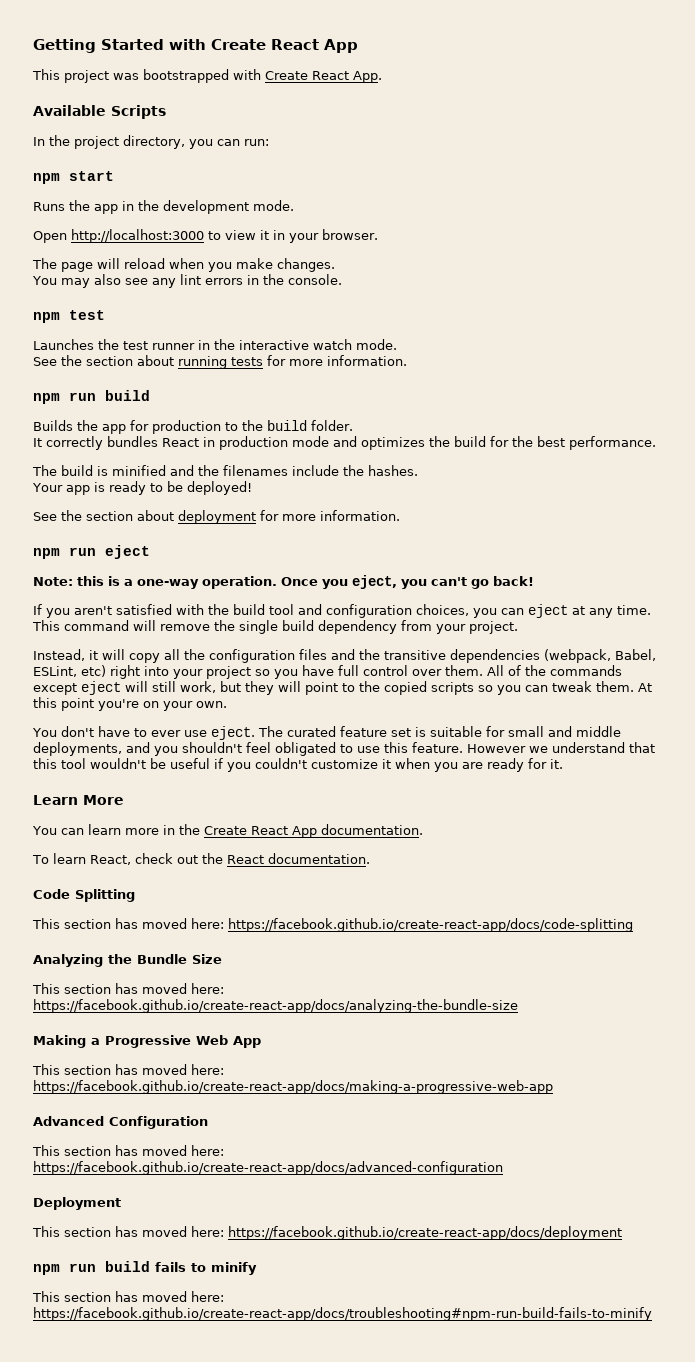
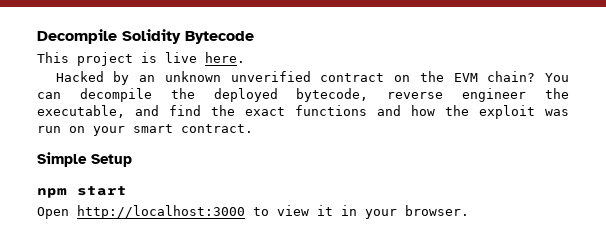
- Getting Started with Create React App
- This project was bootstrapped with Create React App.
- Available Scripts
- In the project directory, you can run:
+ Decompile Solidity Bytecode
+ This project is live here.
+ Hacked by an unknown unverified contract on the EVM chain? You can decompile the deployed bytecode, reverse engineer the executable, and find the exact functions and how the exploit was run on your smart contract.
+ Simple Setup
  npm start
- Runs the app in the development mode.
- The page will reload when you make changes.
- You may also see any lint errors in the console.
- npm test
- Launches the test runner in the interactive watch mode.
- See the section about running tests for more information.
- npm run build
- Builds the app for production to the build folder.
- It correctly bundles React in production mode and optimizes the build for the best performance.
- The build is minified and the filenames include the hashes.
- Your app is ready to be deployed!
- See the section about deployment for more information.
- npm run eject
- Note: this is a one-way operation. Once you eject, you can't go back!
- If you aren't satisfied with the build tool and configuration choices, you can eject at any time. This command will remove the single build dependency from your project.
- Instead, it will copy all the configuration files and the transitive dependencies (webpack, Babel, ESLint, etc) right into your project so you have full control over them. All of the commands except eject will still work, but they will point to the copied scripts so you can tweak them. At this point you're on your own.
- You don't have to ever use eject. The curated feature set is suitable for small and middle deployments, and you shouldn't feel obligated to use this feature. However we understand that this tool wouldn't be useful if you couldn't customize it when you are ready for it.
- Learn More
- You can learn more in the Create React App documentation.
- To learn React, check out the React documentation.
- Code Splitting
- This section has moved here: https://facebook.github.io/create-react-app/docs/code-splitting
- Analyzing the Bundle Size
- This section has moved here: https://facebook.github.io/create-react-app/docs/analyzing-the-bundle-size
- Making a Progressive Web App
- This section has moved here: https://facebook.github.io/create-react-app/docs/making-a-progressive-web-app
- Advanced Configuration
- This section has moved here: https://facebook.github.io/create-react-app/docs/advanced-configuration
- Deployment
- This section has moved here: https://facebook.github.io/create-react-app/docs/deployment
- npm run build fails to minify
- This section has moved here: https://facebook.github.io/create-react-app/docs/troubleshooting#npm-run-build-fails-to-minify

